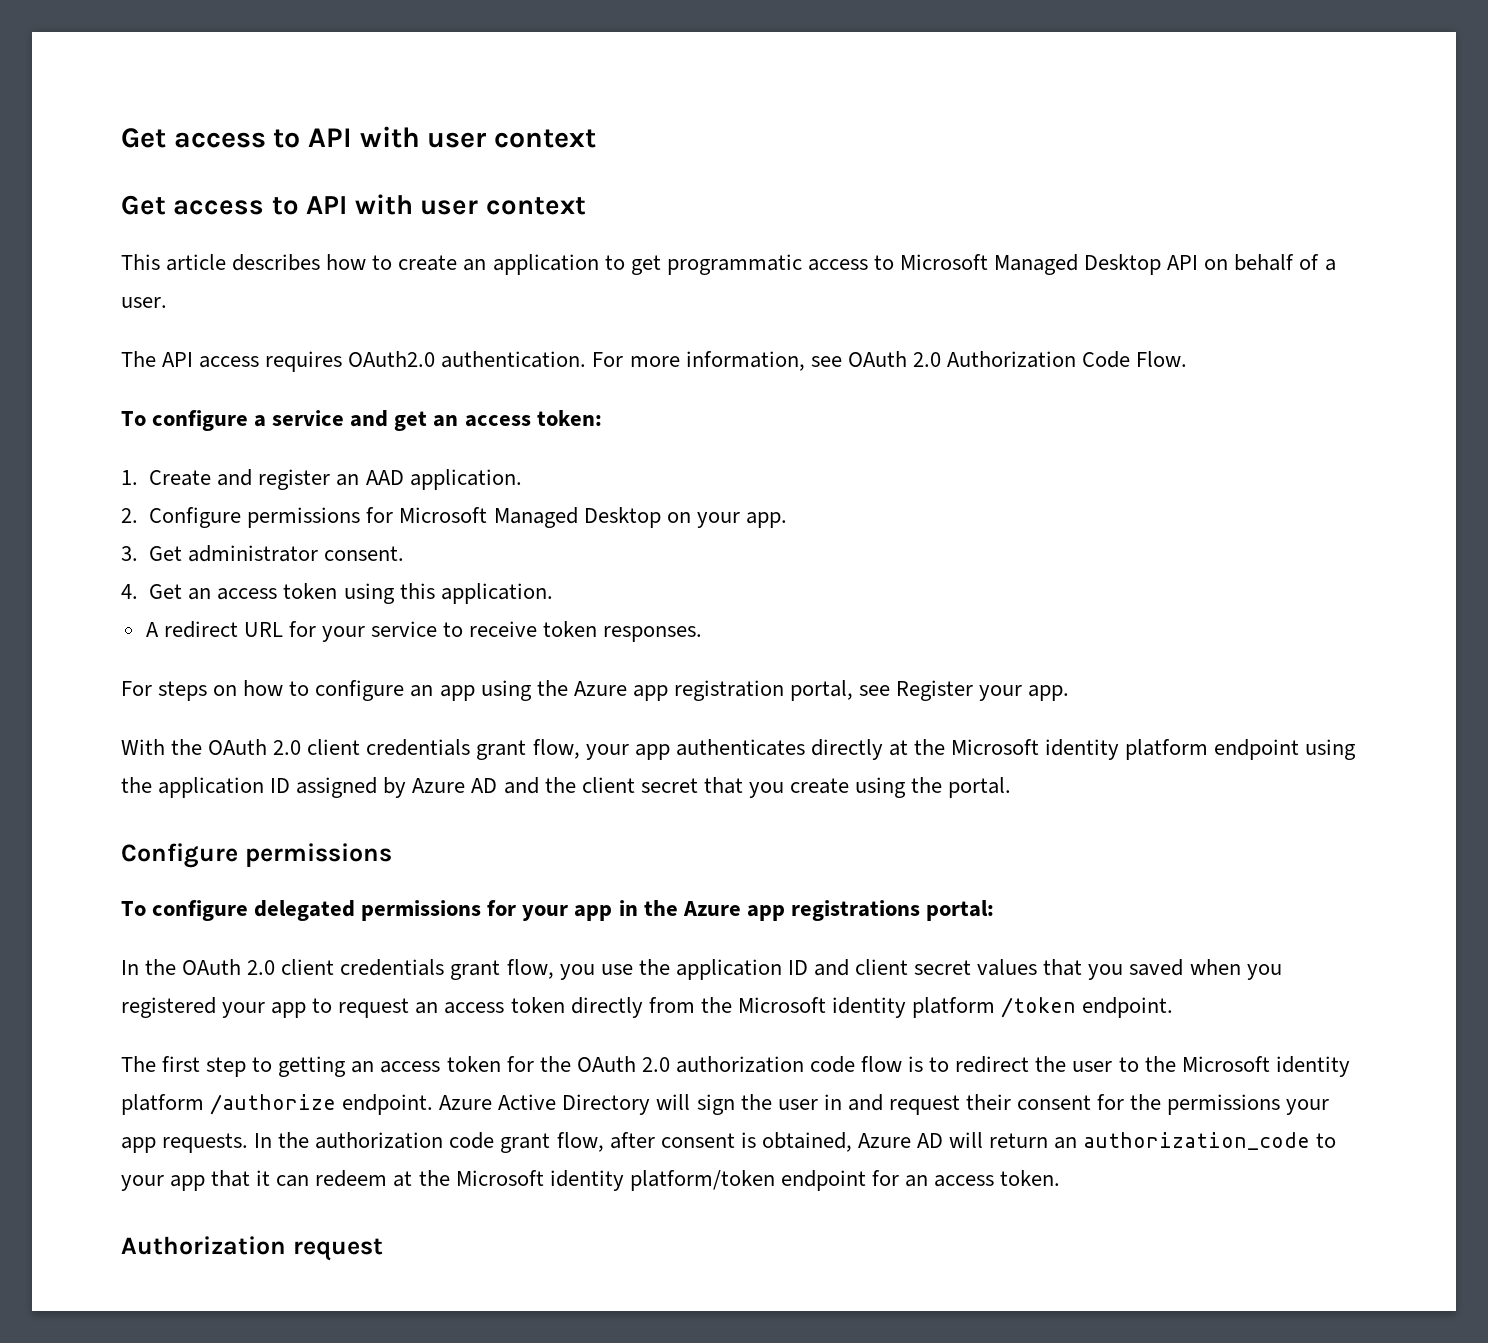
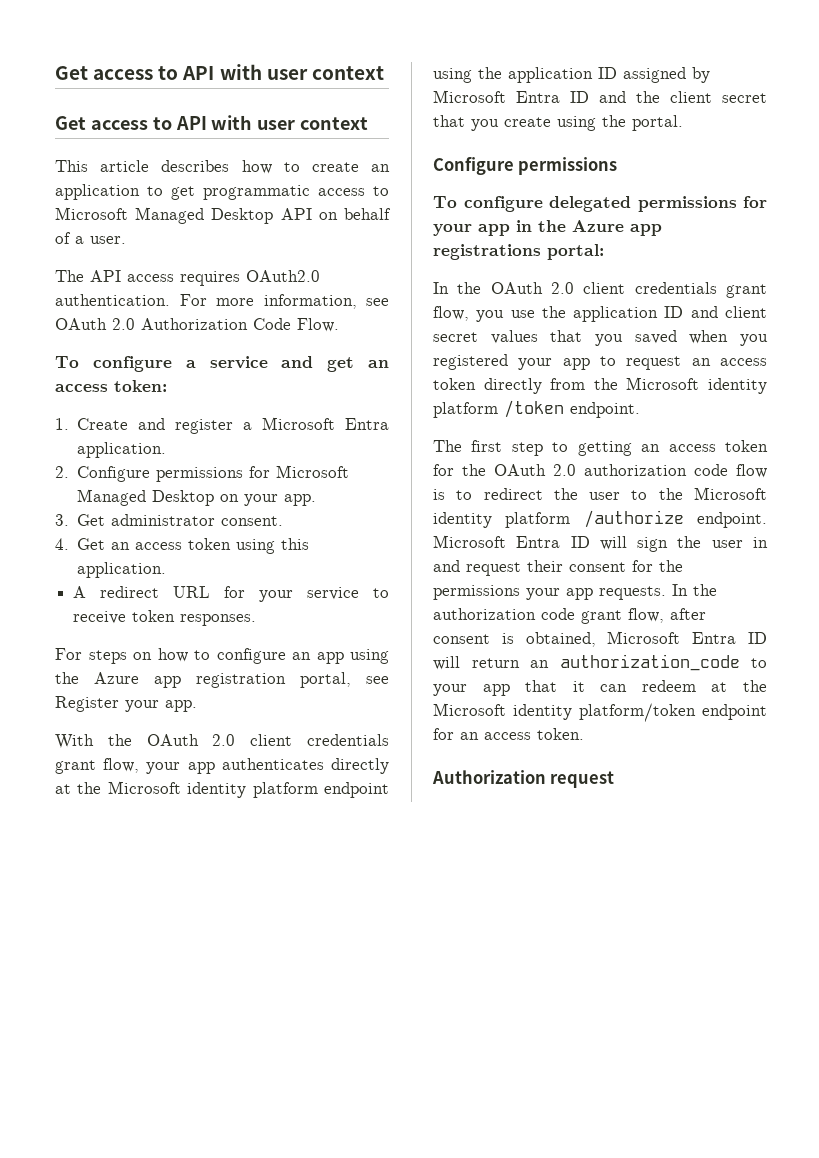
- 1. Create and register an AAD application.
+ 1. Create and register a Microsoft Entra application.
- With the OAuth 2.0 client credentials grant flow, your app authenticates directly at the Microsoft identity platform endpoint using the application ID assigned by Azure AD and the client secret that you create using the portal.
+ With the OAuth 2.0 client credentials grant flow, your app authenticates directly at the Microsoft identity platform endpoint using the application ID assigned by Microsoft Entra ID and the client secret that you create using the portal.
- Azure Active Directory will sign the user in and request their consent for the permissions your app requests.
+ Microsoft Entra ID will sign the user in and request their consent for the permissions your app requests.
- In the authorization code grant flow, after consent is obtained, Azure AD will return an authorization_code to your app that it can redeem at the Microsoft identity platform/token endpoint for an access token.
+ In the authorization code grant flow, after consent is obtained, Microsoft Entra ID will return an authorization_code to your app that it can redeem at the Microsoft identity platform/token endpoint for an access token.

